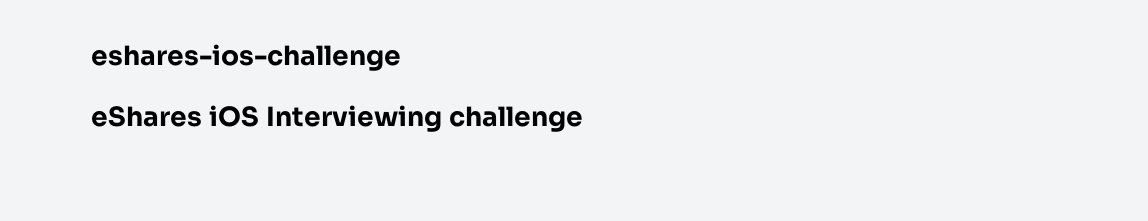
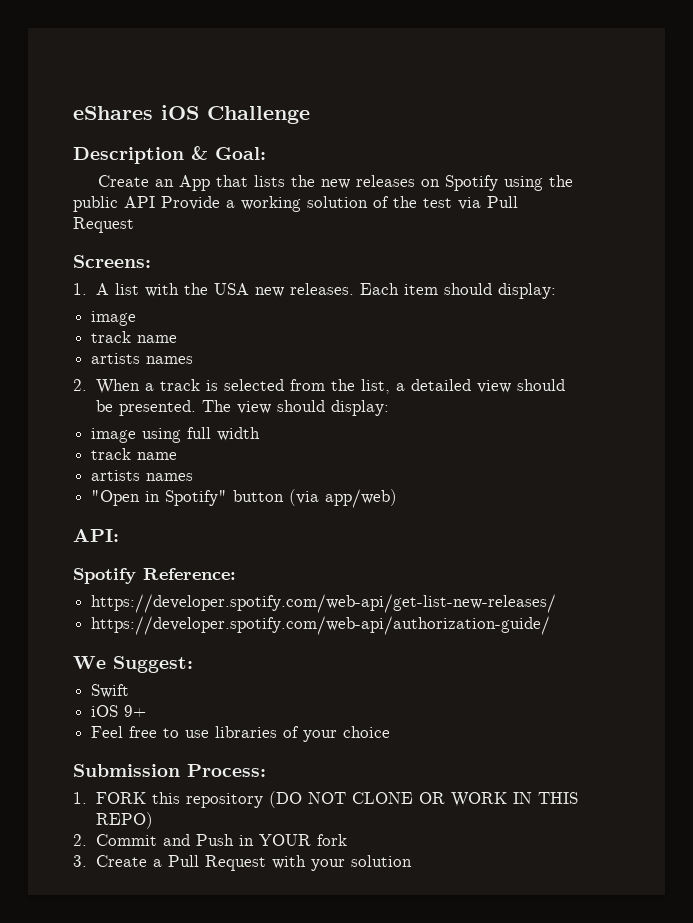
- eshares-ios-challenge
- eShares iOS Interviewing challenge
+ eShares iOS Challenge
+ Description & Goal:
+ Create an App that lists the new releases on Spotify using the public API Provide a working solution of the test via Pull Request
+ Screens:
+ 1. A list with the USA new releases. Each item should display:
+ image
+ track name
+ artists names
+ 2. When a track is selected from the list, a detailed view should be presented. The view should display:
+ image using full width
+ track name
+ artists names
+ "Open in Spotify" button (via app/web)
+ API:
+ Spotify Reference:
+ https://developer.spotify.com/web-api/get-list-new-releases/
+ https://developer.spotify.com/web-api/authorization-guide/
+ We Suggest:
+ Swift
+ iOS 9+
+ Feel free to use libraries of your choice
+ Submission Process:
+ 1. FORK this repository (DO NOT CLONE OR WORK IN THIS REPO)
+ 2. Commit and Push in YOUR fork
+ 3. Create a Pull Request with your solution

